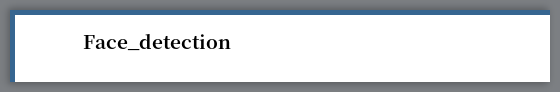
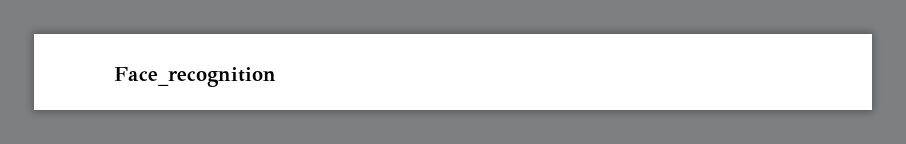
- Face_detection
+ Face_recognition

